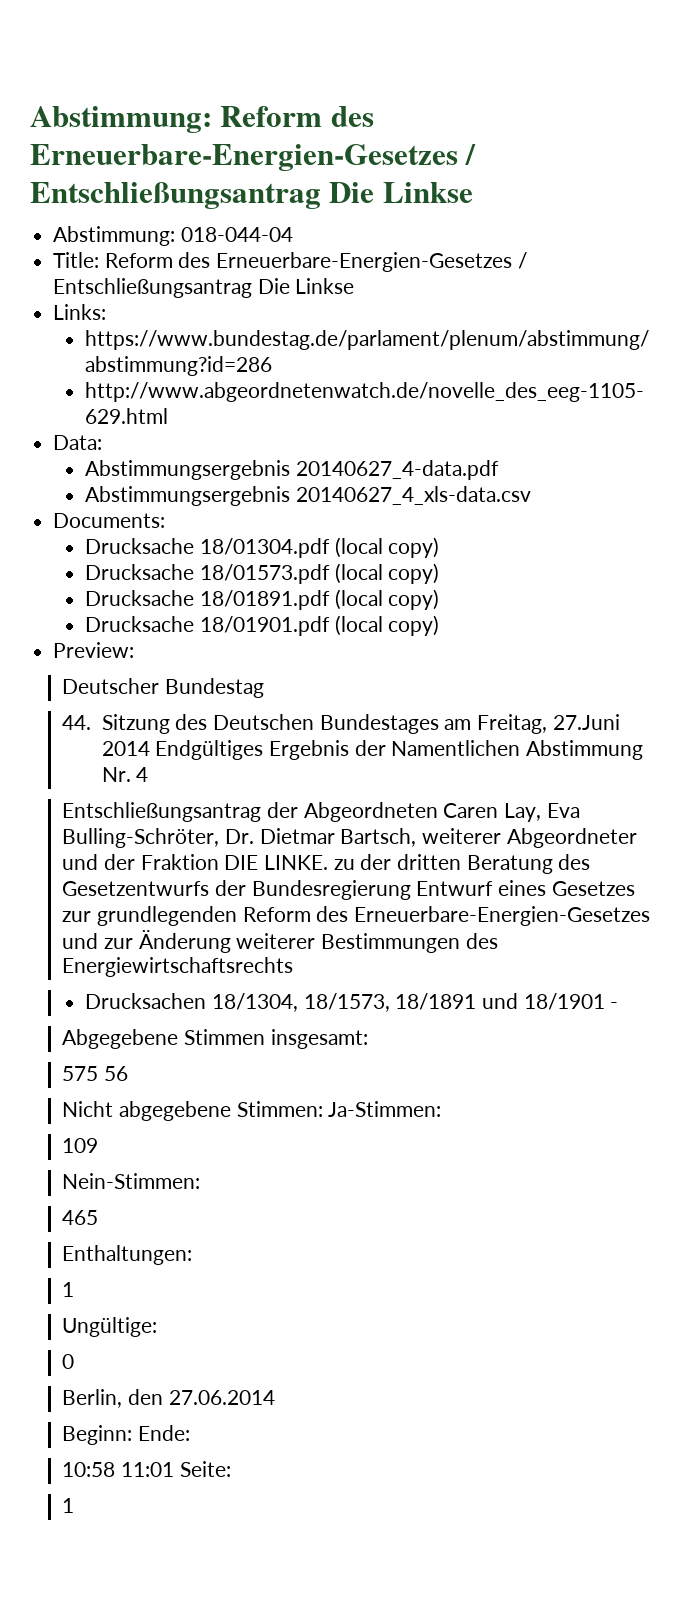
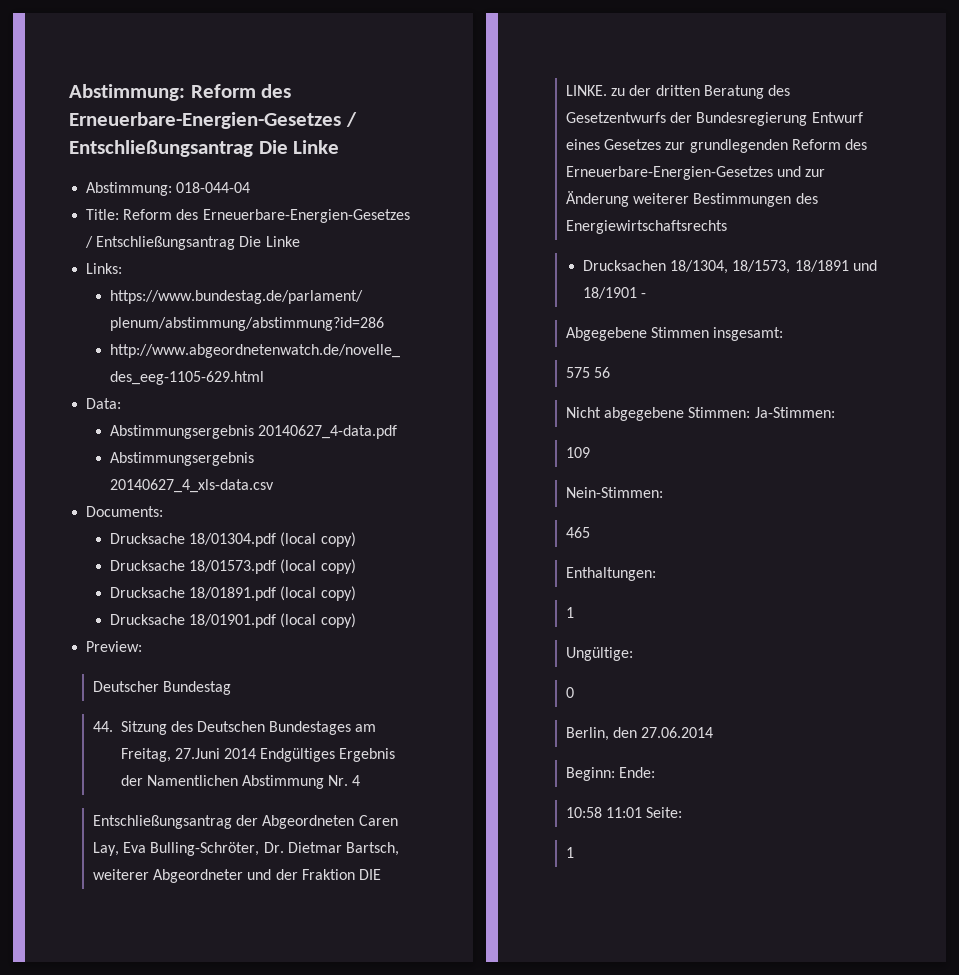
- Abstimmung: Reform des Erneuerbare-Energien-Gesetzes / Entschließungsantrag Die Linkse
+ Abstimmung: Reform des Erneuerbare-Energien-Gesetzes / Entschließungsantrag Die Linke
- Title: Reform des Erneuerbare-Energien-Gesetzes / Entschließungsantrag Die Linkse
+ Title: Reform des Erneuerbare-Energien-Gesetzes / Entschließungsantrag Die Linke

